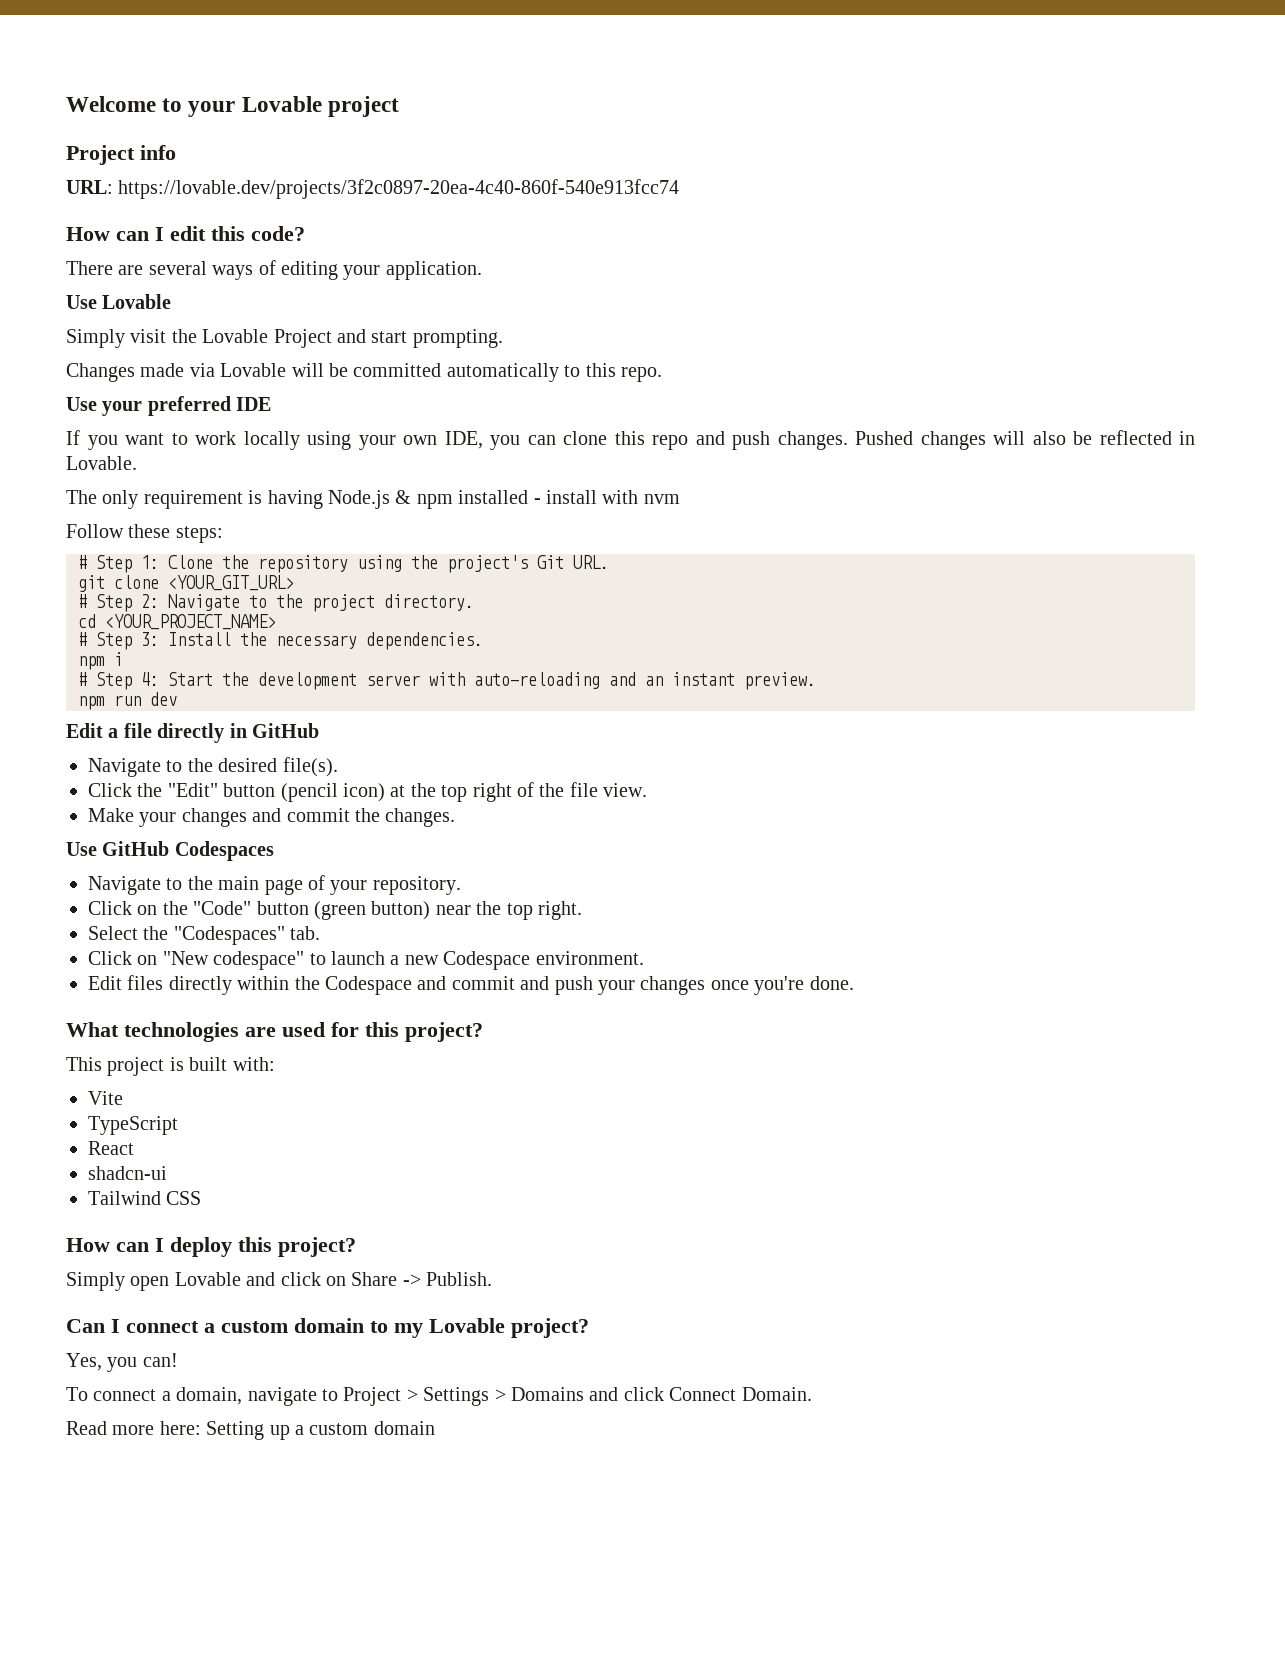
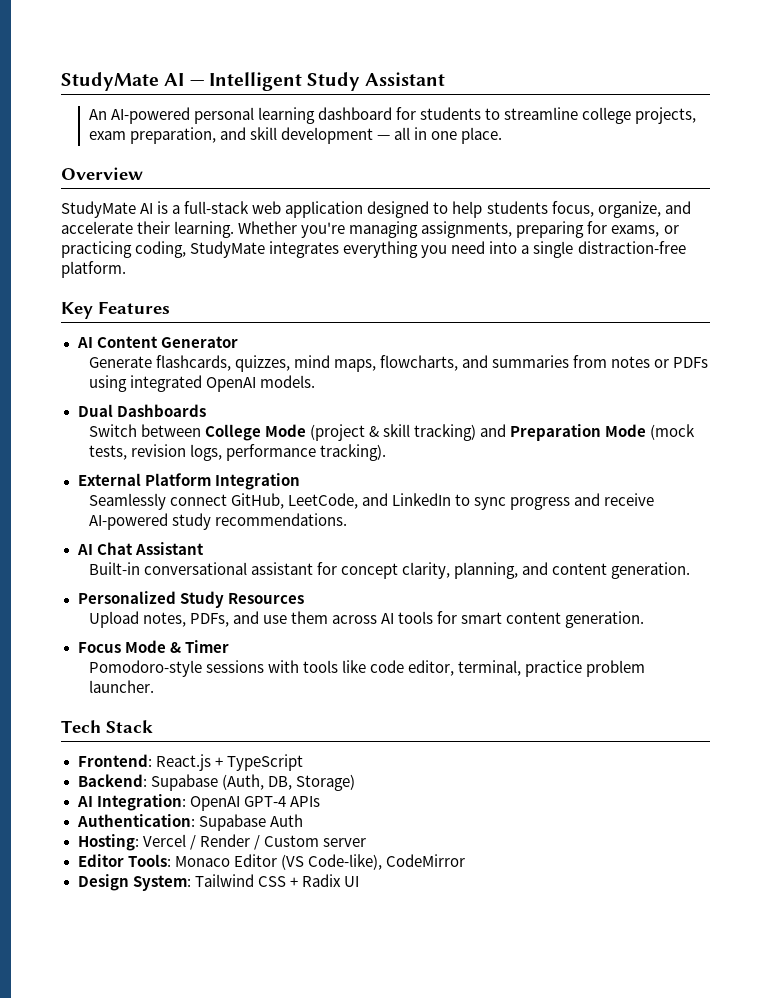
- Welcome to your Lovable project
- Project info
- URL: https://lovable.dev/projects/3f2c0897-20ea-4c40-860f-540e913fcc74
- How can I edit this code?
- There are several ways of editing your application.
- Use Lovable
- Simply visit the Lovable Project and start prompting.
- Changes made via Lovable will be committed automatically to this repo.
- Use your preferred IDE
- If you want to work locally using your own IDE, you can clone this repo and push changes. Pushed changes will also be reflected in Lovable.
- The only requirement is having Node.js & npm installed - install with nvm
- Follow these steps:
- # Step 1: Clone the repository using the project's Git URL.
- git clone <YOUR_GIT_URL>
- # Step 2: Navigate to the project directory.
- cd <YOUR_PROJECT_NAME>
- # Step 3: Install the necessary dependencies.
- npm i
- # Step 4: Start the development server with auto-reloading and an instant preview.
- npm run dev
- Edit a file directly in GitHub
- Navigate to the desired file(s).
- Click the "Edit" button (pencil icon) at the top right of the file view.
- Make your changes and commit the changes.
- Use GitHub Codespaces
- Navigate to the main page of your repository.
- Click on the "Code" button (green button) near the top right.
- Select the "Codespaces" tab.
- Click on "New codespace" to launch a new Codespace environment.
- Edit files directly within the Codespace and commit and push your changes once you're done.
- What technologies are used for this project?
- This project is built with:
- Vite
- TypeScript
- React
- shadcn-ui
- Tailwind CSS
- How can I deploy this project?
- Simply open Lovable and click on Share -> Publish.
- Can I connect a custom domain to my Lovable project?
- Yes, you can!
- To connect a domain, navigate to Project > Settings > Domains and click Connect Domain.
- Read more here: Setting up a custom domain
+ StudyMate AI — Intelligent Study Assistant
+ An AI-powered personal learning dashboard for students to streamline college projects, exam preparation, and skill development — all in one place.
+ Overview
+ StudyMate AI is a full-stack web application designed to help students focus, organize, and accelerate their learning. Whether you're managing assignments, preparing for exams, or practicing coding, StudyMate integrates everything you need into a single distraction-free platform.
+ Key Features
+ AI Content Generator
+ Generate flashcards, quizzes, mind maps, flowcharts, and summaries from notes or PDFs using integrated OpenAI models.
+ Dual Dashboards
+ Switch between College Mode (project & skill tracking) and Preparation Mode (mock tests, revision logs, performance tracking).
+ External Platform Integration
+ Seamlessly connect GitHub, LeetCode, and LinkedIn to sync progress and receive AI-powered study recommendations.
+ AI Chat Assistant
+ Built-in conversational assistant for concept clarity, planning, and content generation.
+ Personalized Study Resources
+ Upload notes, PDFs, and use them across AI tools for smart content generation.
+ Focus Mode & Timer
+ Pomodoro-style sessions with tools like code editor, terminal, practice problem launcher.
+ Tech Stack
+ Frontend: React.js + TypeScript
+ Backend: Supabase (Auth, DB, Storage)
+ AI Integration: OpenAI GPT-4 APIs
+ Authentication: Supabase Auth
+ Hosting: Vercel / Render / Custom server
+ Editor Tools: Monaco Editor (VS Code-like), CodeMirror
+ Design System: Tailwind CSS + Radix UI

